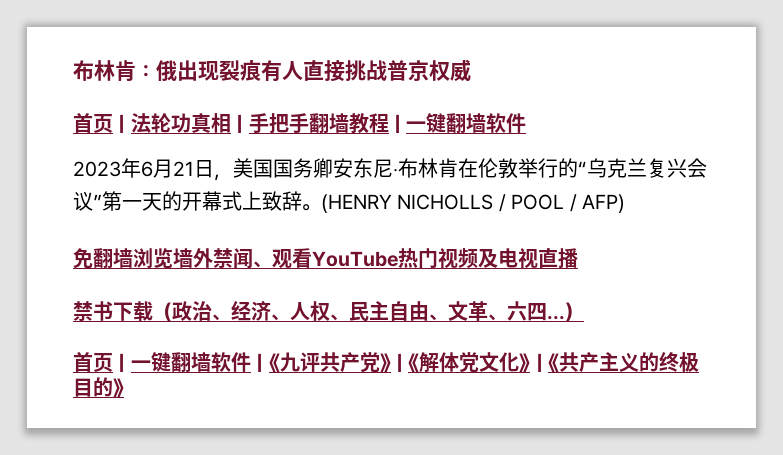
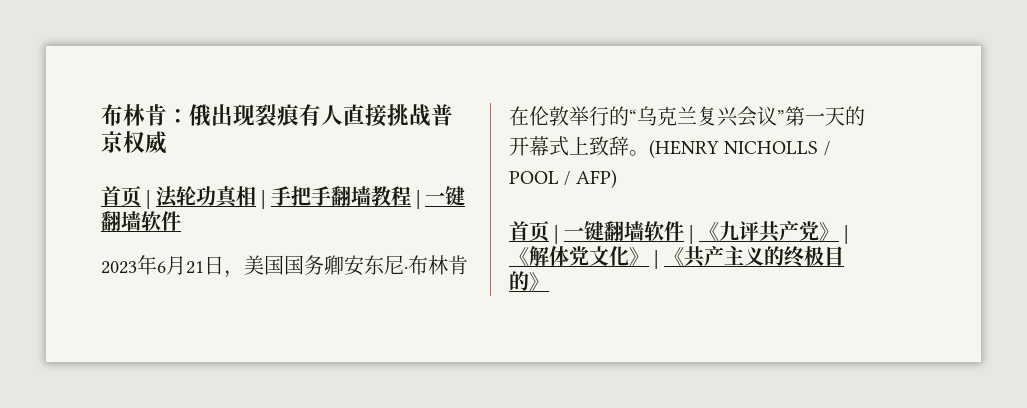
- 免翻墙浏览墙外禁闻、观看YouTube热门视频及电视直播
- 禁书下载（政治、经济、人权、民主自由、文革、六四...）

